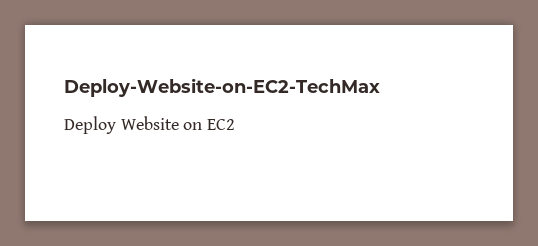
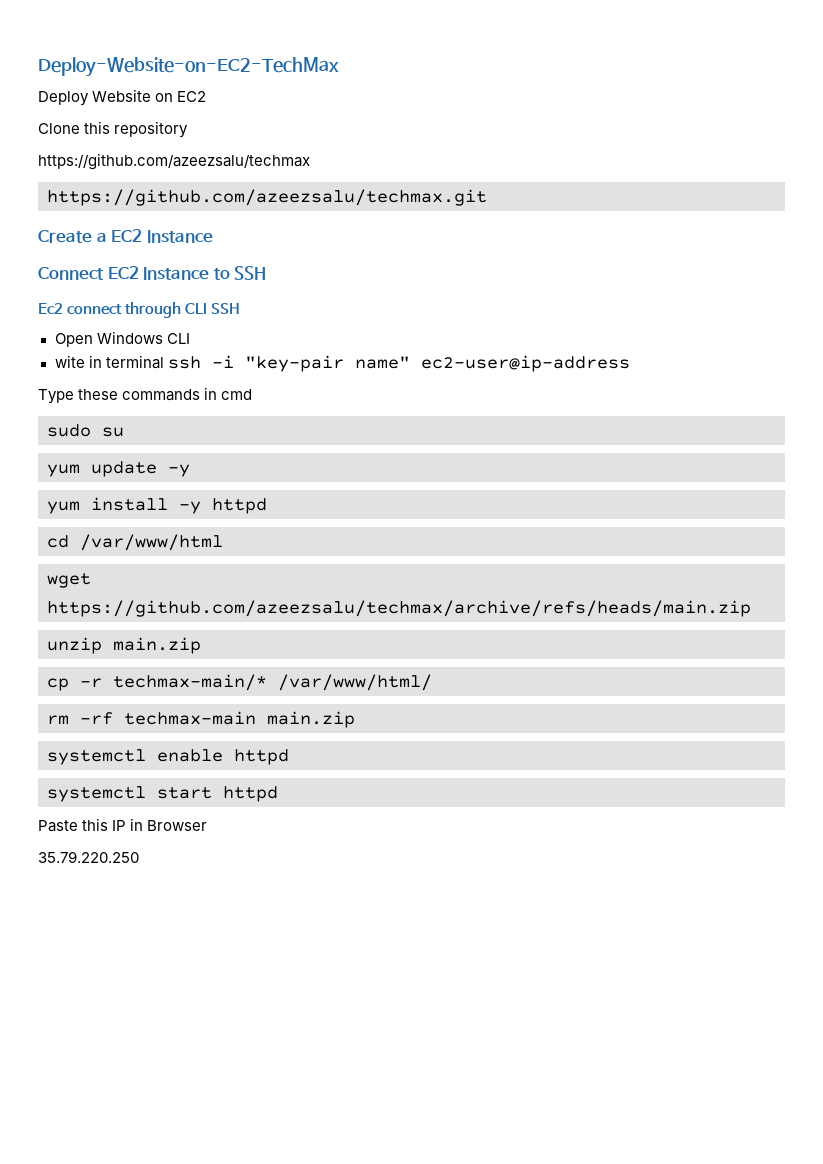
+ Clone this repository
+ https://github.com/azeezsalu/techmax
+ https://github.com/azeezsalu/techmax.git
+ Create a EC2 Instance
+ Connect EC2 Instance to SSH
+ Ec2 connect through CLI SSH
+ Open Windows CLI
+ wite in terminal ssh -i "key-pair name" ec2-user@ip-address
+ Type these commands in cmd
+ sudo su
+ yum update -y
+ yum install -y httpd
+ cd /var/www/html
+ wget https://github.com/azeezsalu/techmax/archive/refs/heads/main.zip
+ unzip main.zip
+ cp -r techmax-main/* /var/www/html/
+ rm -rf techmax-main main.zip
+ systemctl enable httpd
+ systemctl start httpd
+ Paste this IP in Browser
+ 35.79.220.250

